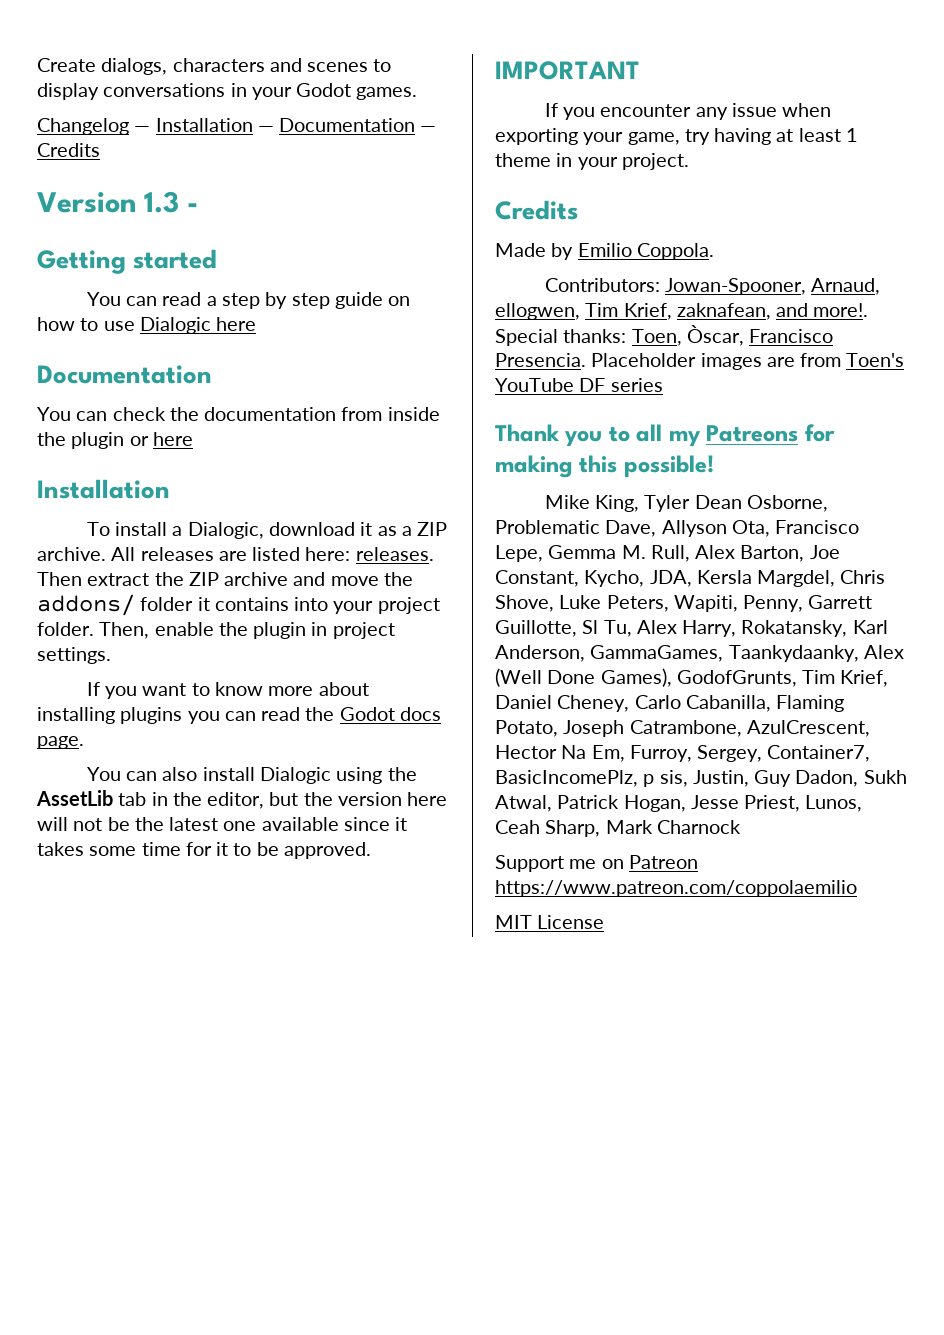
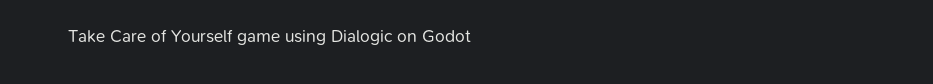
- Create dialogs, characters and scenes to display conversations in your Godot games.
- Changelog — Installation — Documentation — Credits
- Version 1.3 -
- Getting started
- You can read a step by step guide on how to use Dialogic here
- Documentation
- You can check the documentation from inside the plugin or here
- Installation
- To install a Dialogic, download it as a ZIP archive. All releases are listed here: releases. Then extract the ZIP archive and move the addons/ folder it contains into your project folder. Then, enable the plugin in project settings.
- If you want to know more about installing plugins you can read the Godot docs page.
- You can also install Dialogic using the AssetLib tab in the editor, but the version here will not be the latest one available since it takes some time for it to be approved.
- IMPORTANT
- If you encounter any issue when exporting your game, try having at least 1 theme in your project.
- Credits
- Made by Emilio Coppola.
- Contributors: Jowan-Spooner, Arnaud, ellogwen, Tim Krief, zaknafean, and more!. Special thanks: Toen, Òscar, Francisco Presencia. Placeholder images are from Toen's YouTube DF series
- Thank you to all my Patreons for making this possible!
- Mike King, Tyler Dean Osborne, Problematic Dave, Allyson Ota, Francisco Lepe, Gemma M. Rull, Alex Barton, Joe Constant, Kycho, JDA, Kersla Margdel, Chris Shove, Luke Peters, Wapiti, Penny, Garrett Guillotte, Sl Tu, Alex Harry, Rokatansky, Karl Anderson, GammaGames, Taankydaanky, Alex (Well Done Games), GodofGrunts, Tim Krief, Daniel Cheney, Carlo Cabanilla, Flaming Potato, Joseph Catrambone, AzulCrescent, Hector Na Em, Furroy, Sergey, Container7, BasicIncomePlz, p sis, Justin, Guy Dadon, Sukh Atwal, Patrick Hogan, Jesse Priest, Lunos, Ceah Sharp, Mark Charnock
- Support me on Patreon https://www.patreon.com/coppolaemilio
- MIT License
+ Take Care of Yourself game using Dialogic on Godot

